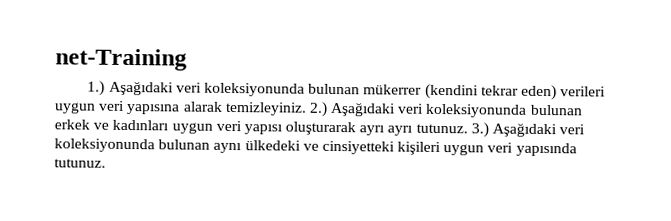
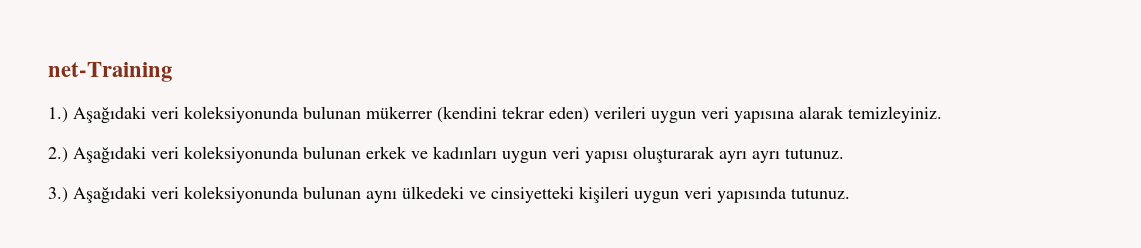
- 1.) Aşağıdaki veri koleksiyonunda bulunan mükerrer (kendini tekrar eden) verileri uygun veri yapısına alarak temizleyiniz. 2.) Aşağıdaki veri koleksiyonunda bulunan erkek ve kadınları uygun veri yapısı oluşturarak ayrı ayrı tutunuz. 3.) Aşağıdaki veri koleksiyonunda bulunan aynı ülkedeki ve cinsiyetteki kişileri uygun veri yapısında tutunuz.
+ 1.) Aşağıdaki veri koleksiyonunda bulunan mükerrer (kendini tekrar eden) verileri uygun veri yapısına alarak temizleyiniz.
+ 2.) Aşağıdaki veri koleksiyonunda bulunan erkek ve kadınları uygun veri yapısı oluşturarak ayrı ayrı tutunuz.
+ 3.) Aşağıdaki veri koleksiyonunda bulunan aynı ülkedeki ve cinsiyetteki kişileri uygun veri yapısında tutunuz.

